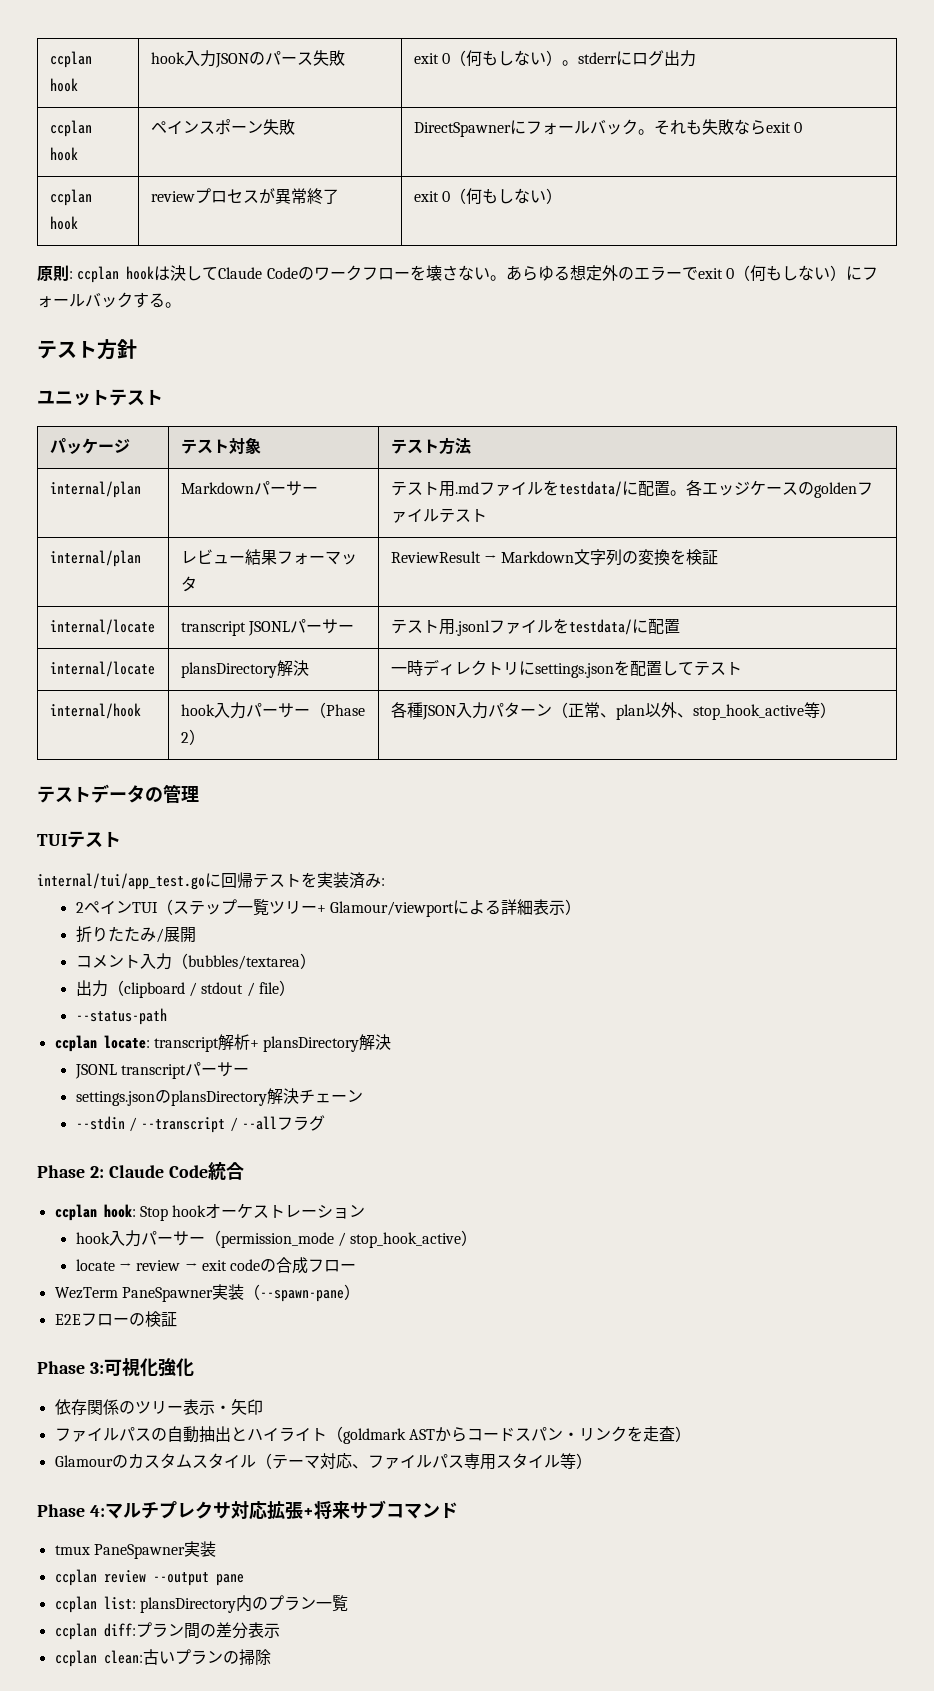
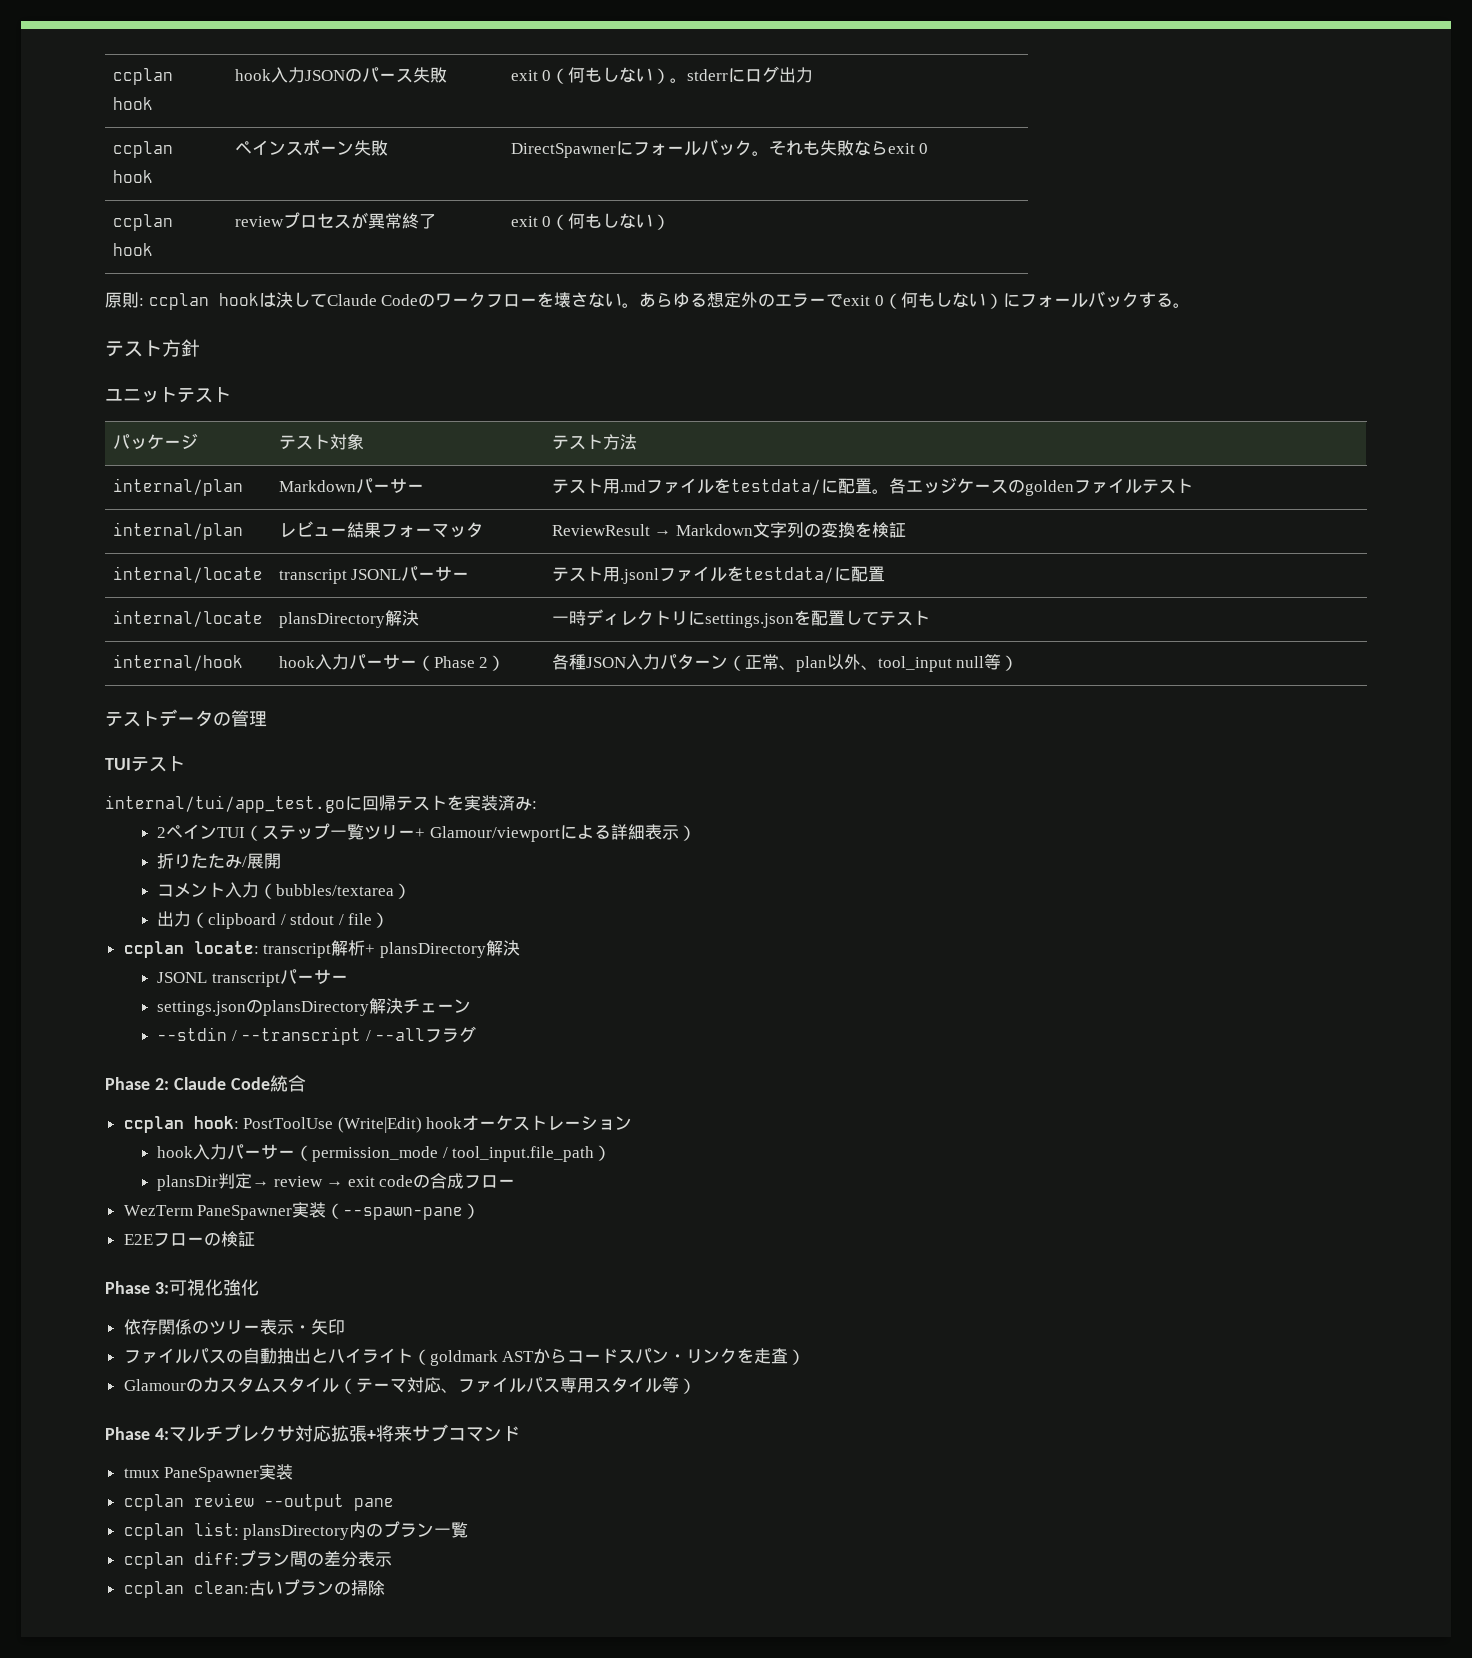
- internal/hook | hook入力パーサー（Phase 2） | 各種JSON入力パターン（正常、plan以外、stop_hook_active等）
+ internal/hook | hook入力パーサー（Phase 2） | 各種JSON入力パターン（正常、plan以外、tool_input null等）
- --status-path
- ccplan hook: Stop hookオーケストレーション
+ ccplan hook: PostToolUse (Write|Edit) hookオーケストレーション
- hook入力パーサー（permission_mode / stop_hook_active）
- locate → review → exit codeの合成フロー
+ hook入力パーサー（permission_mode / tool_input.file_path）
+ plansDir判定→ review → exit codeの合成フロー

